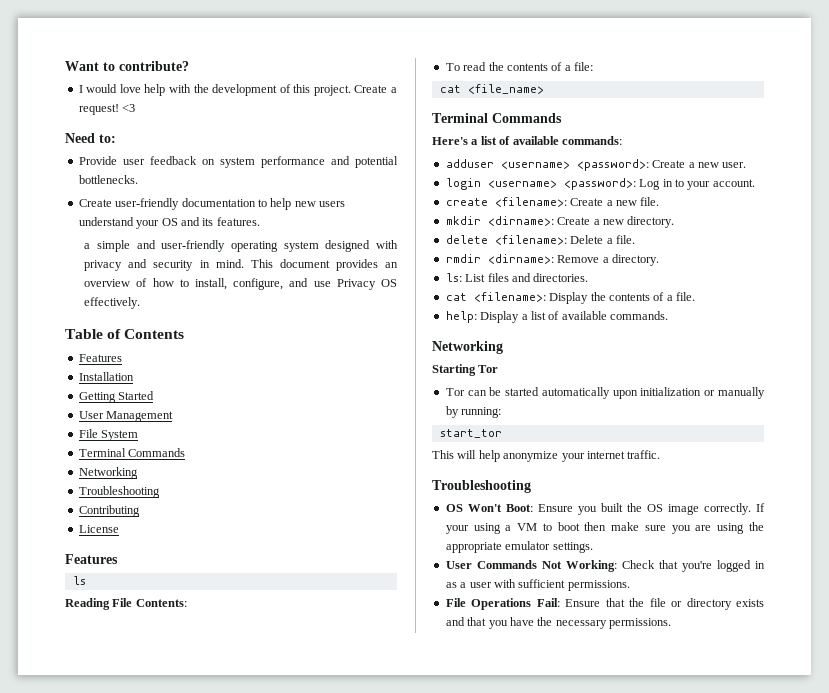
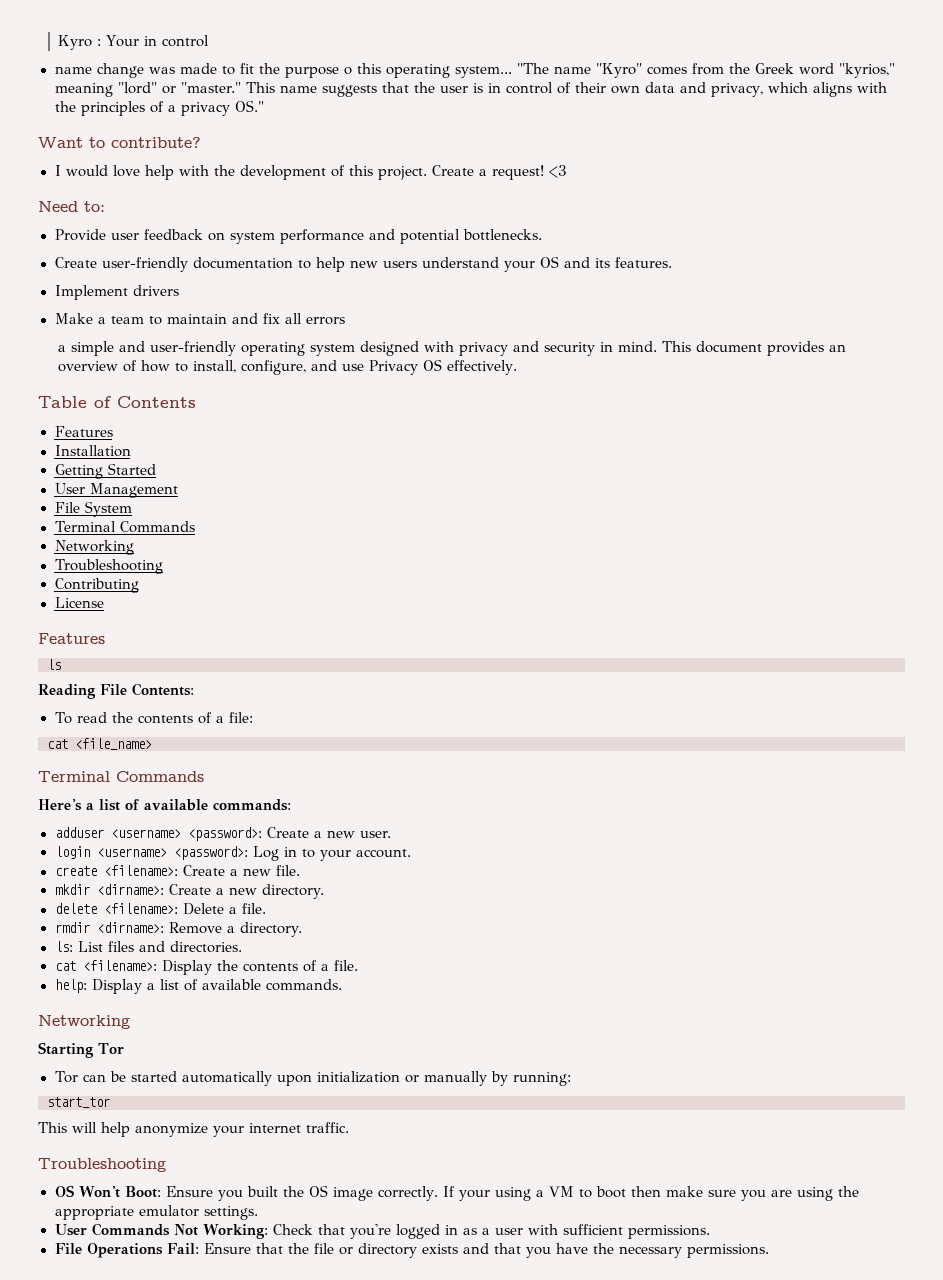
+ Kyro : Your in control
+ name change was made to fit the purpose o this operating system... "The name "Kyro" comes from the Greek word "kyrios," meaning "lord" or "master." This name suggests that the user is in control of their own data and privacy, which aligns with the principles of a privacy OS."
+ Implement drivers
+ Make a team to maintain and fix all errors

